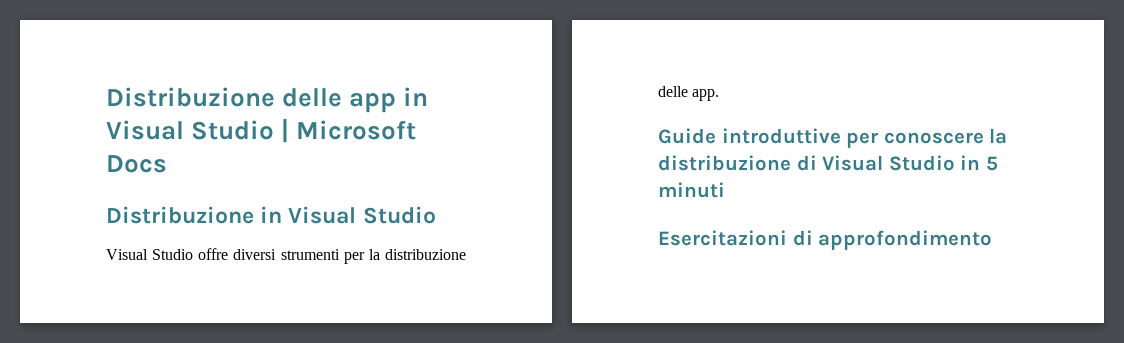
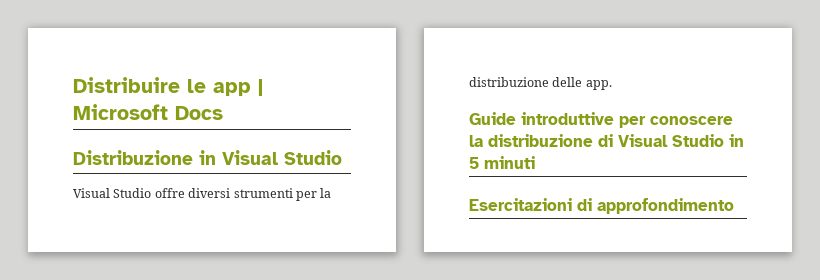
- Distribuzione delle app in Visual Studio | Microsoft Docs
+ Distribuire le app | Microsoft Docs

